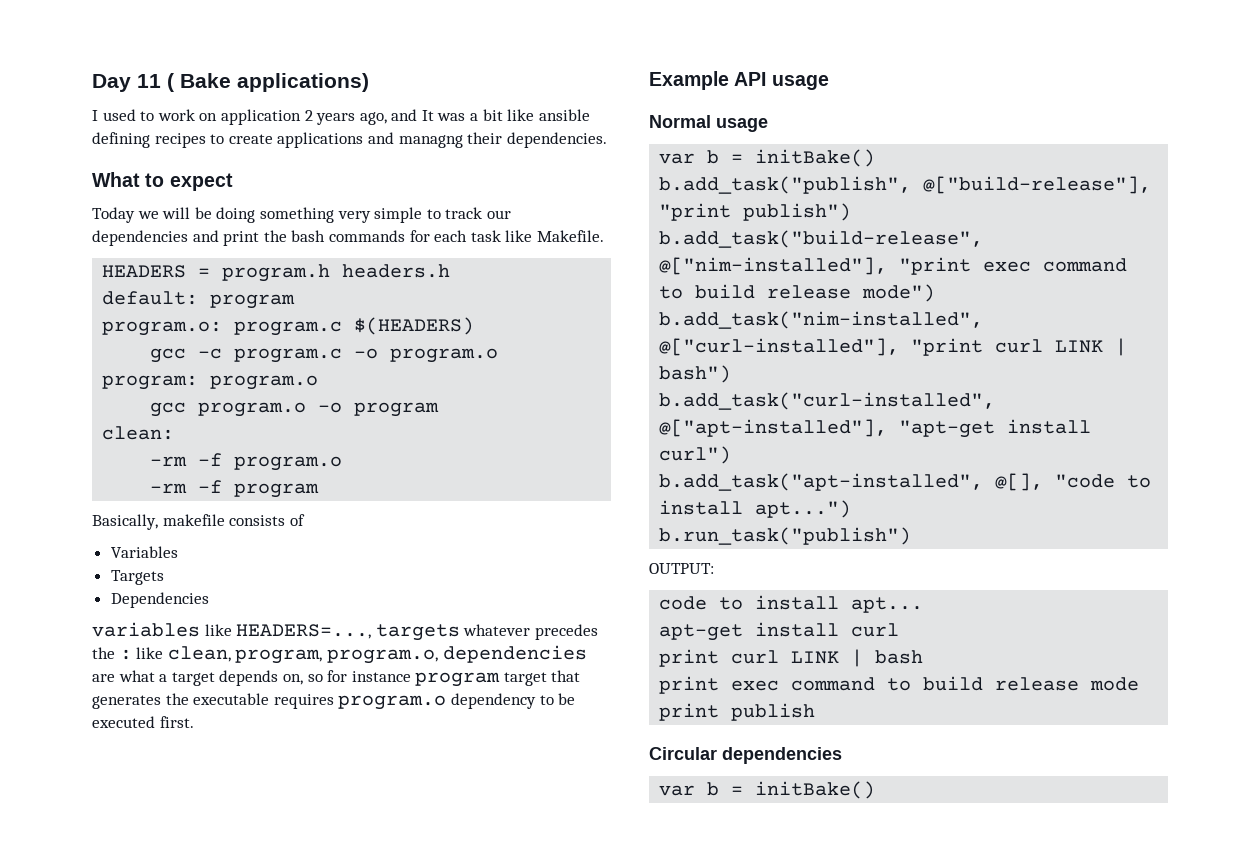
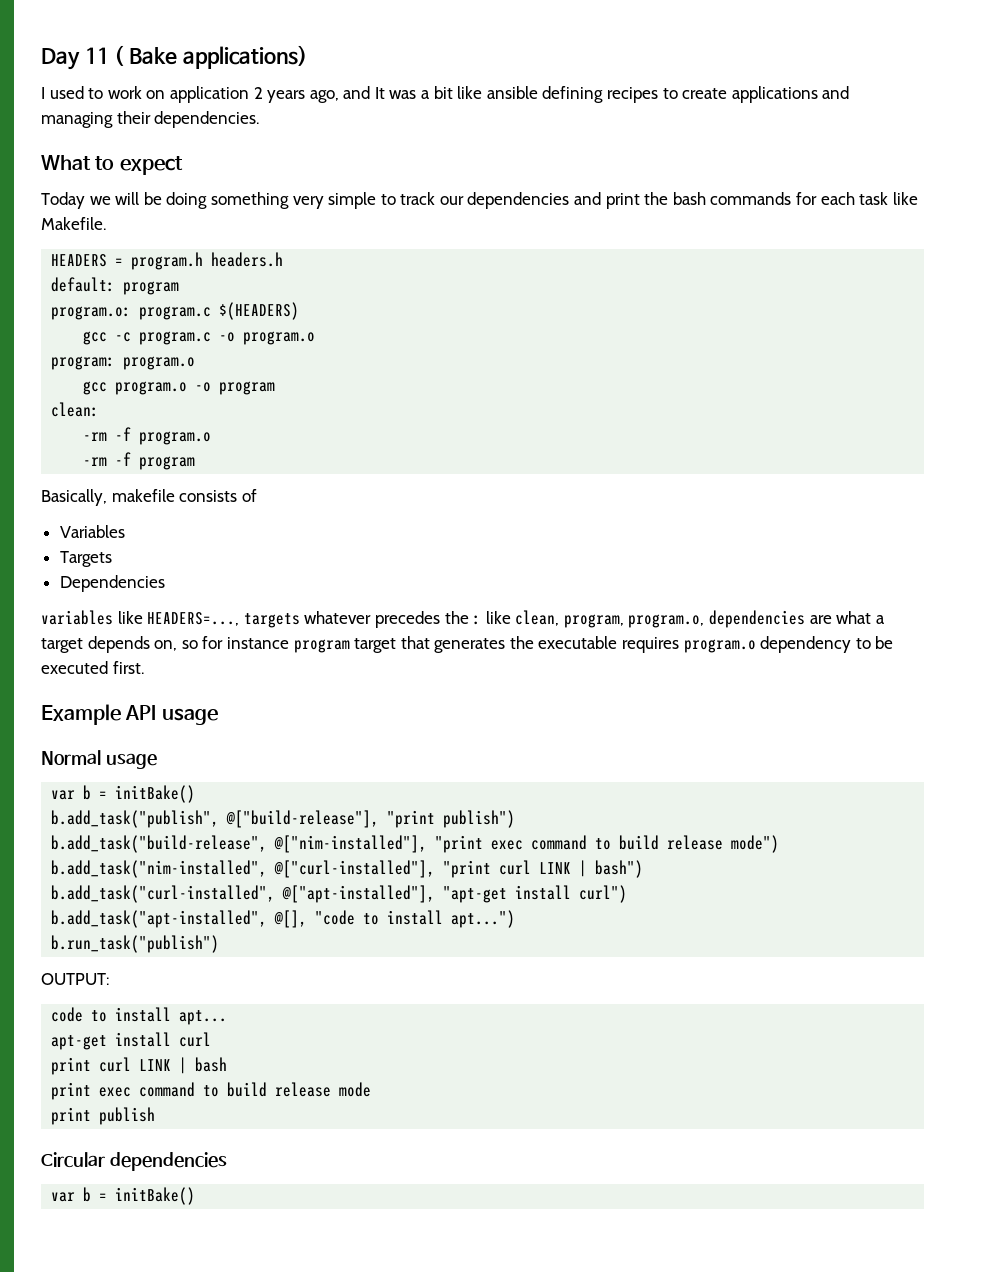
- I used to work on application 2 years ago, and It was a bit like ansible defining recipes to create applications and managng their dependencies.
+ I used to work on application 2 years ago, and It was a bit like ansible defining recipes to create applications and managing their dependencies.

